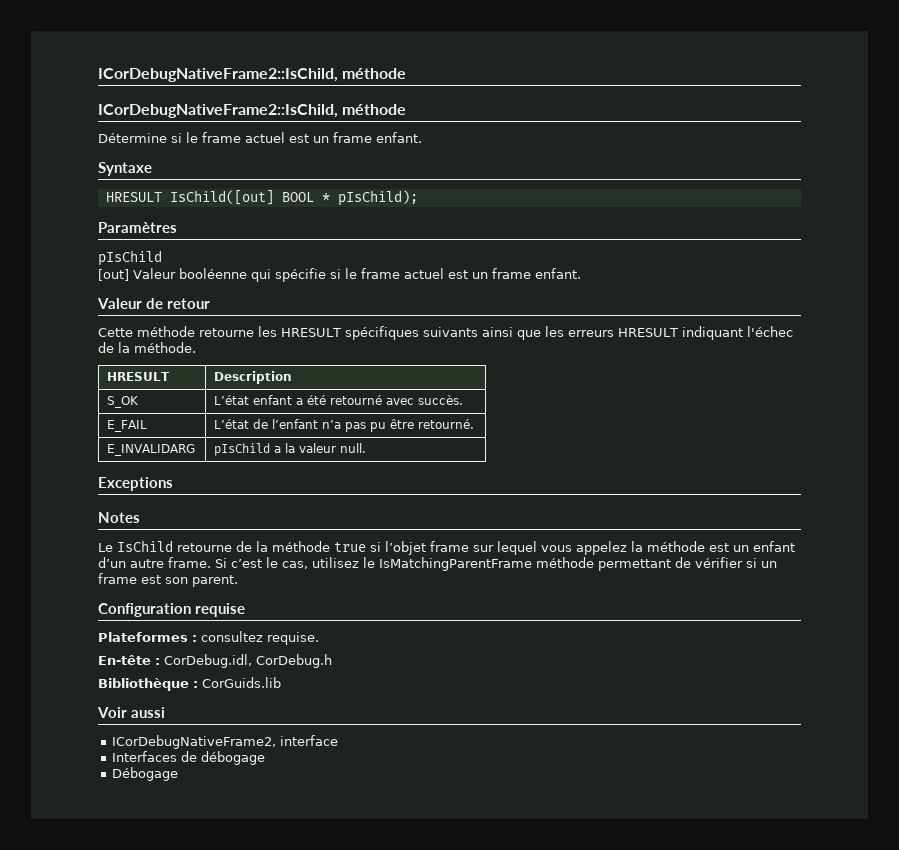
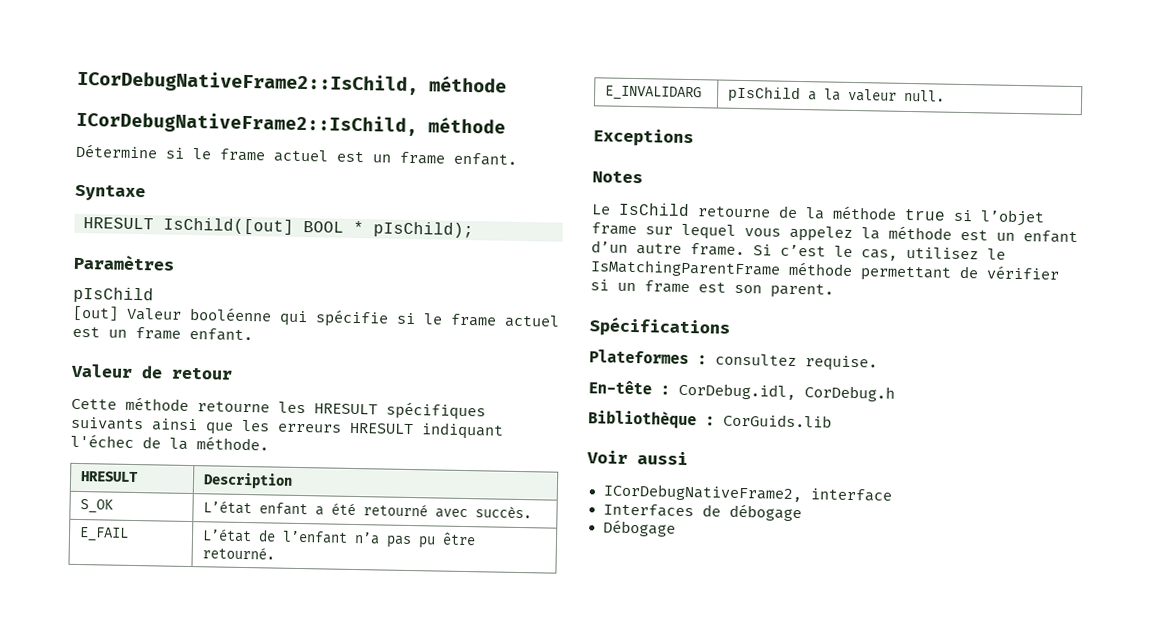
- Configuration requise
+ Spécifications

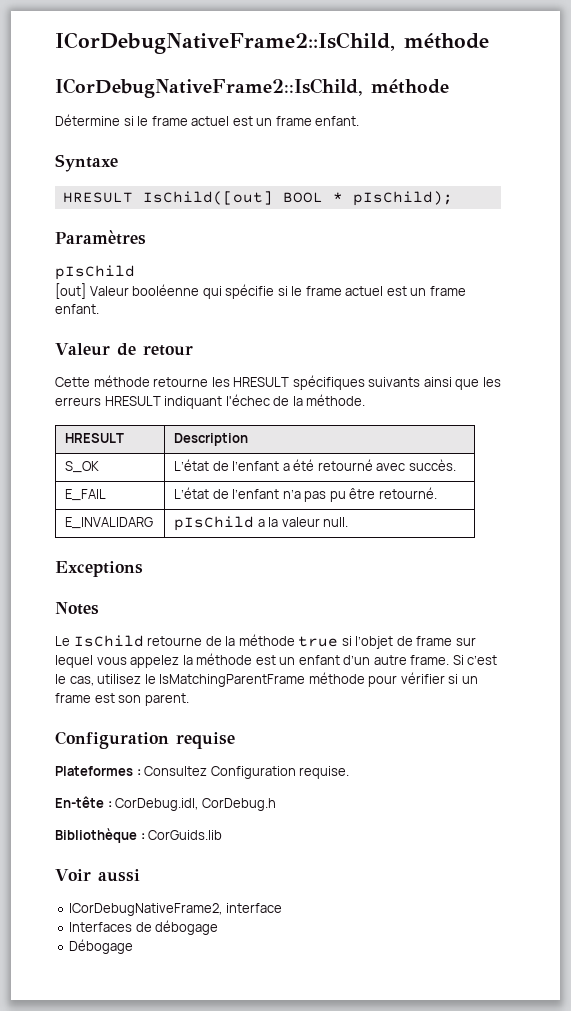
- S_OK | L’état enfant a été retourné avec succès.
+ S_OK | L’état de l’enfant a été retourné avec succès.
- Le IsChild retourne de la méthode true si l’objet frame sur lequel vous appelez la méthode est un enfant d’un autre frame.
+ Le IsChild retourne de la méthode true si l’objet de frame sur lequel vous appelez la méthode est un enfant d’un autre frame.
- Si c’est le cas, utilisez le IsMatchingParentFrame méthode permettant de vérifier si un frame est son parent.
+ Si c’est le cas, utilisez le IsMatchingParentFrame méthode pour vérifier si un frame est son parent.
- Spécifications
+ Configuration requise
- Plateformes : consultez requise.
+ Plateformes : Consultez Configuration requise.

